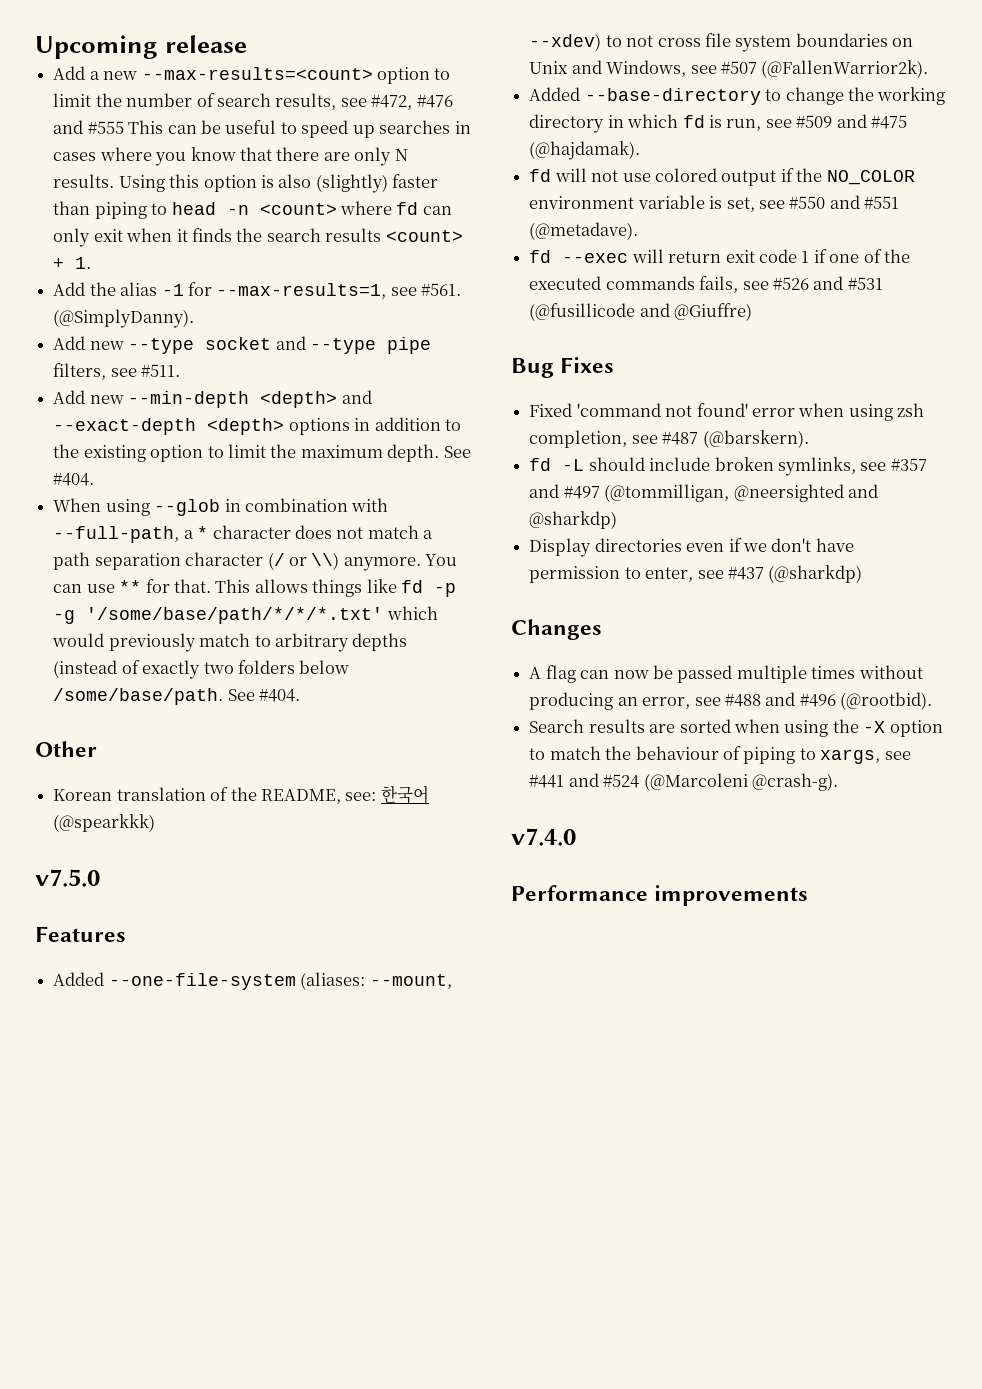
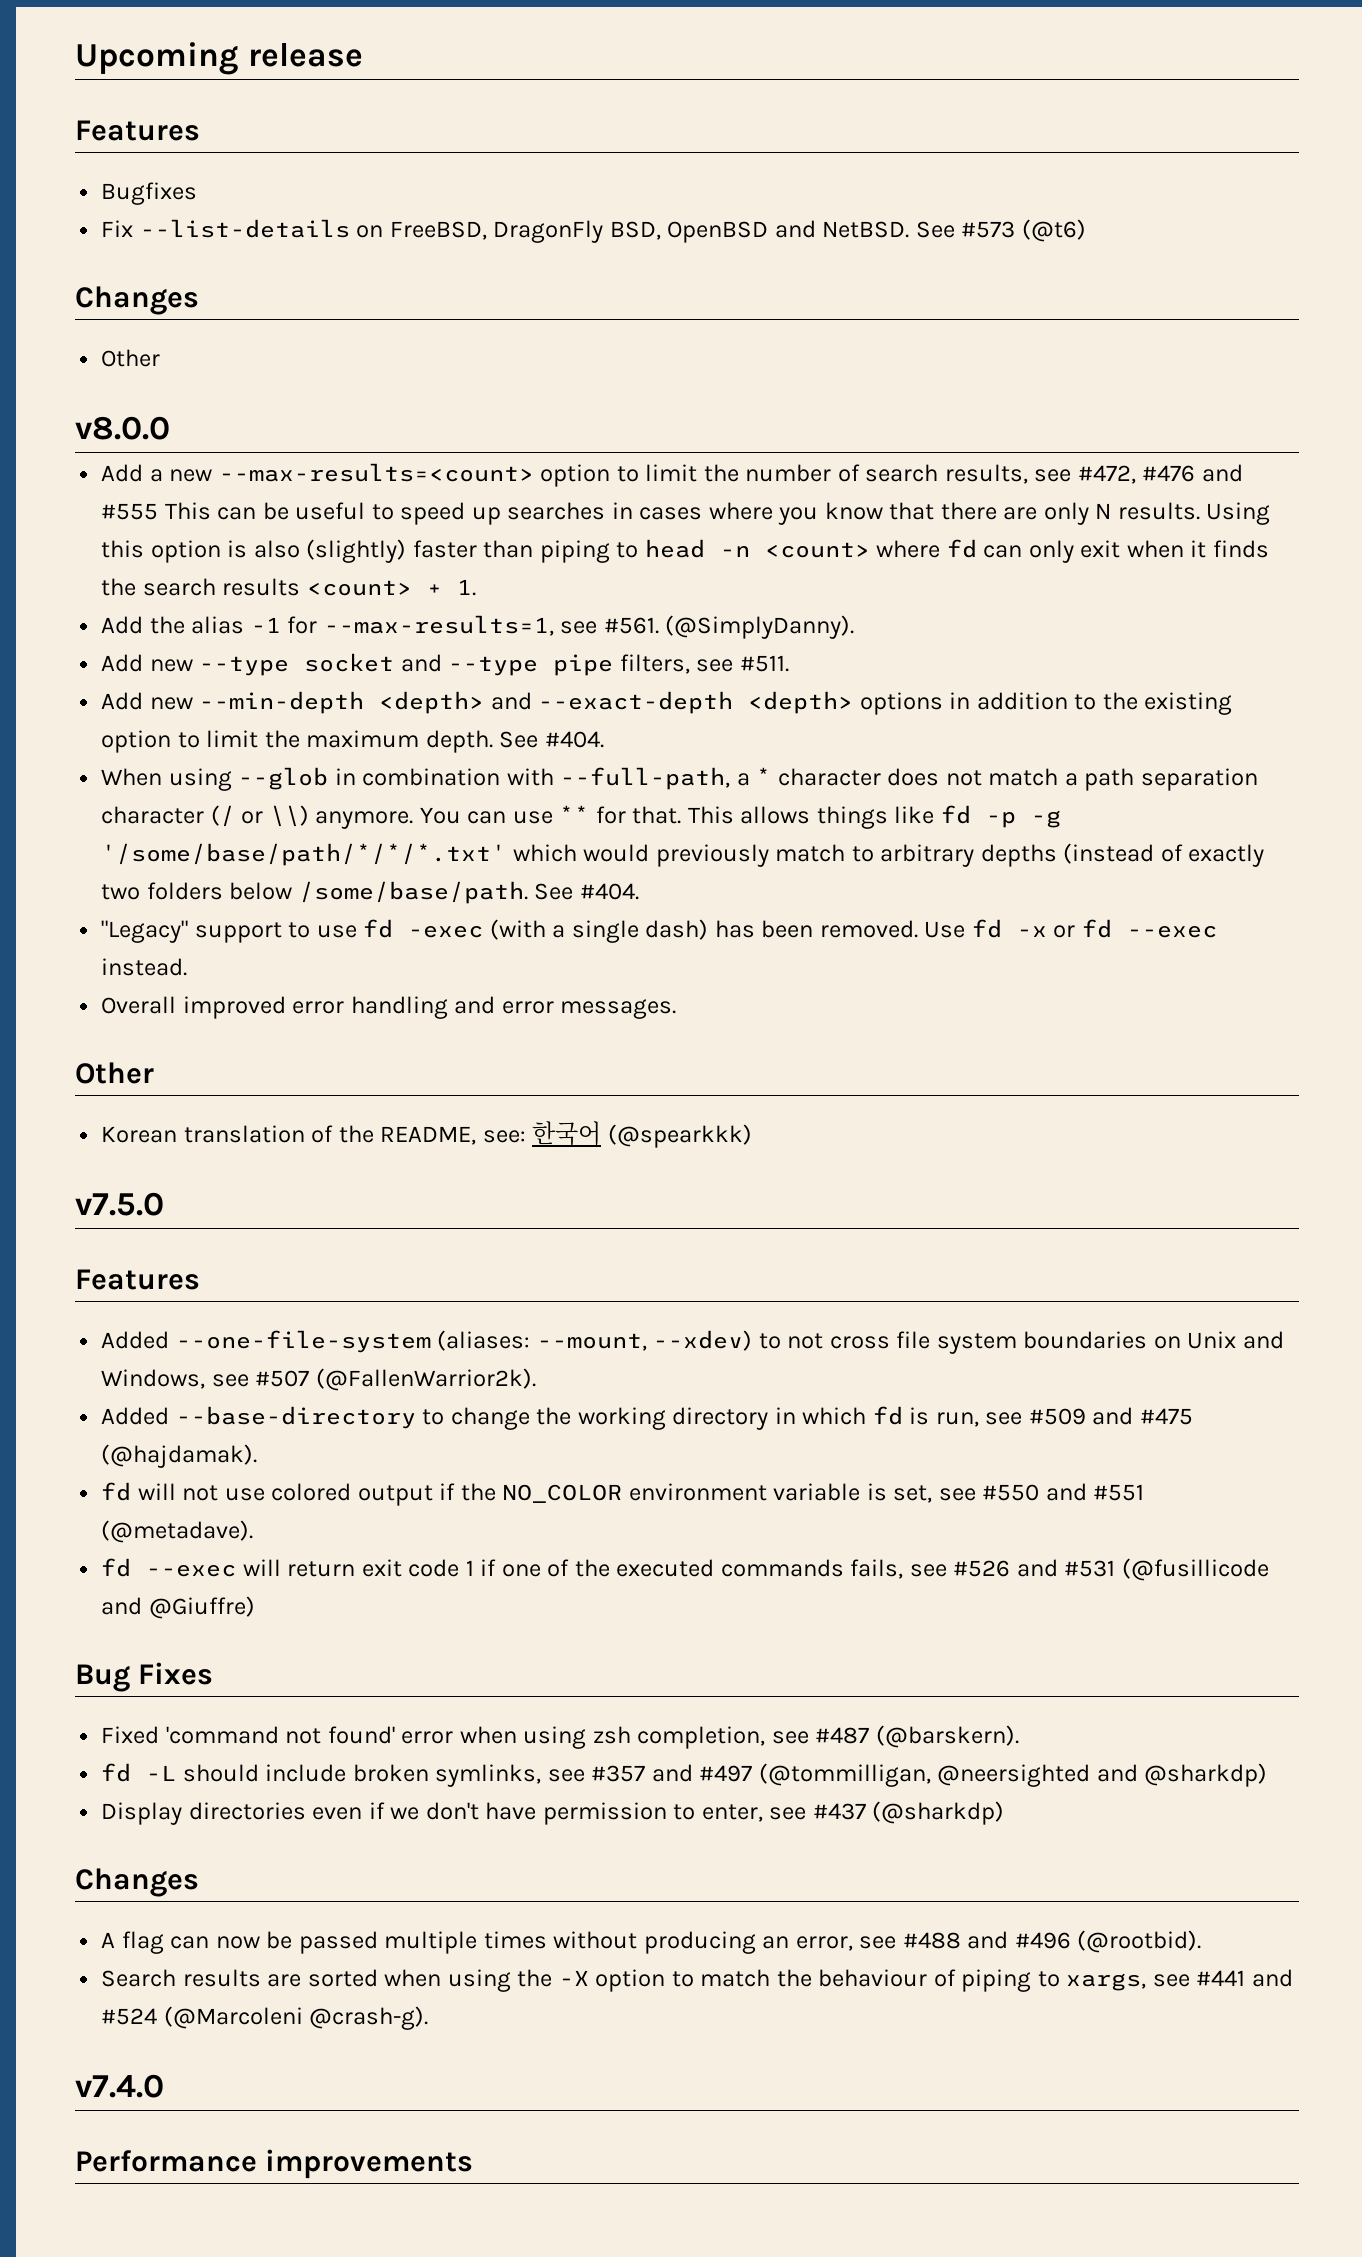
  Upcoming release
+ Features
+ Bugfixes
+ Fix --list-details on FreeBSD, DragonFly BSD, OpenBSD and NetBSD. See #573 (@t6)
+ Changes
+ Other
+ v8.0.0
+ "Legacy" support to use fd -exec (with a single dash) has been removed. Use fd -x or fd --exec instead.
+ Overall improved error handling and error messages.

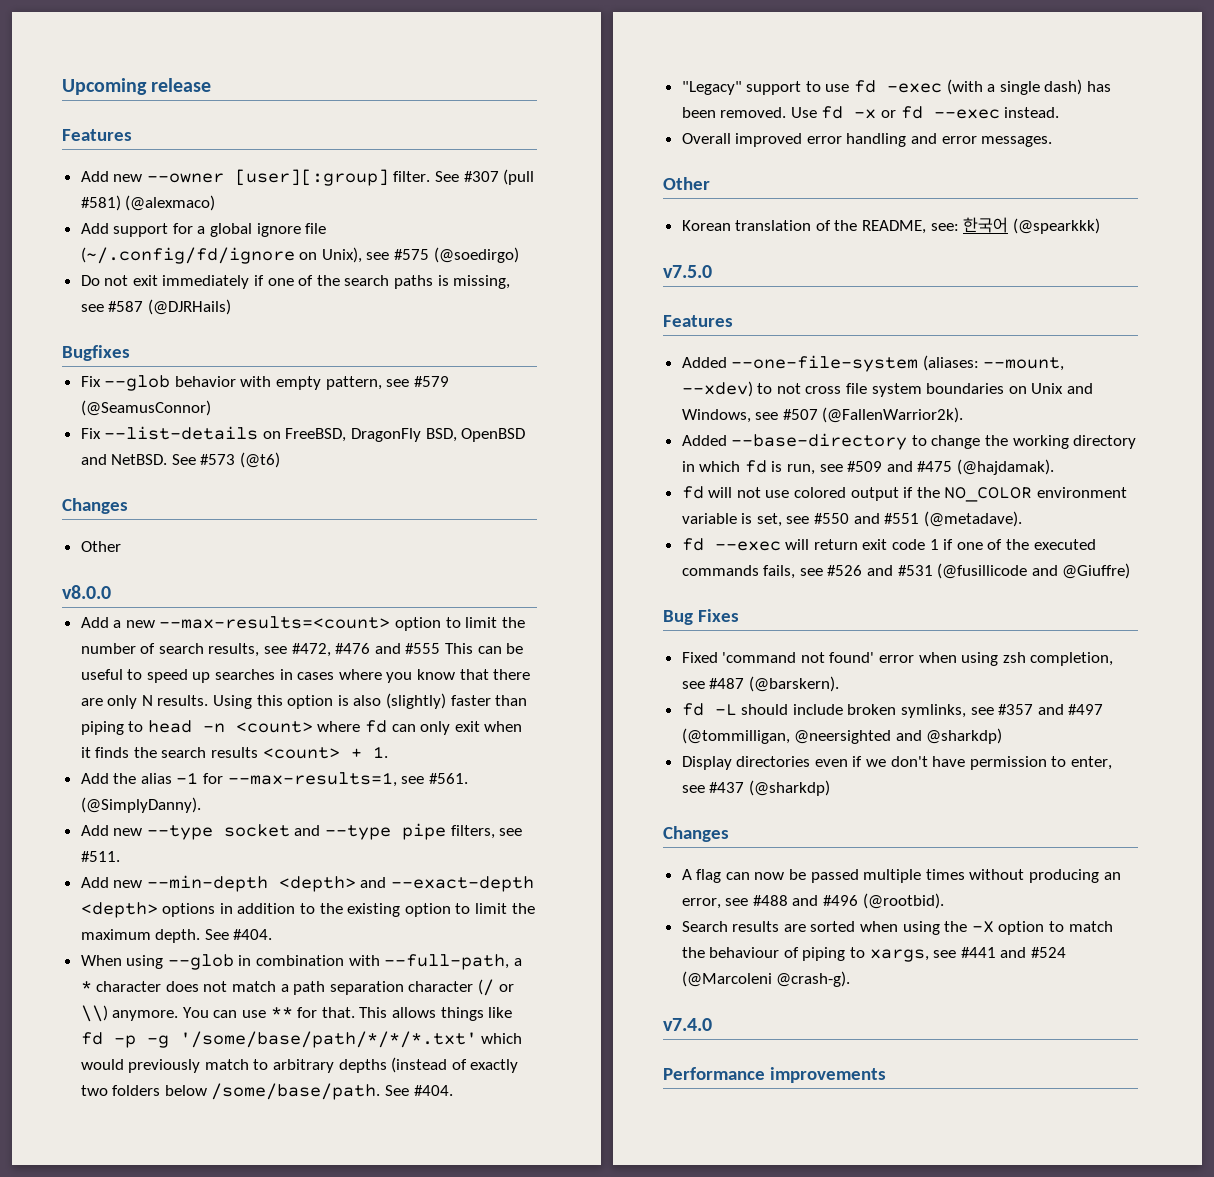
+ Add new --owner [user][:group] filter. See #307 (pull #581) (@alexmaco)
+ Add support for a global ignore file (~/.config/fd/ignore on Unix), see #575 (@soedirgo)
+ Do not exit immediately if one of the search paths is missing, see #587 (@DJRHails)
  Bugfixes
+ Fix --glob behavior with empty pattern, see #579 (@SeamusConnor)

